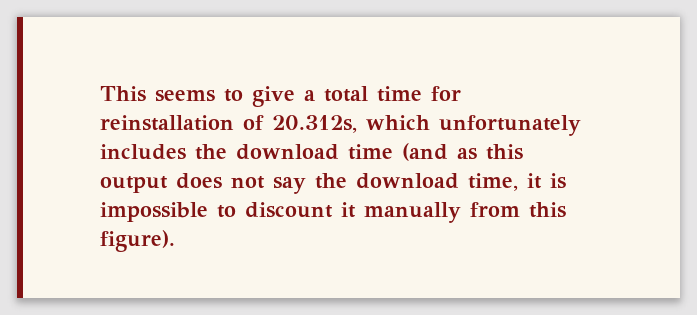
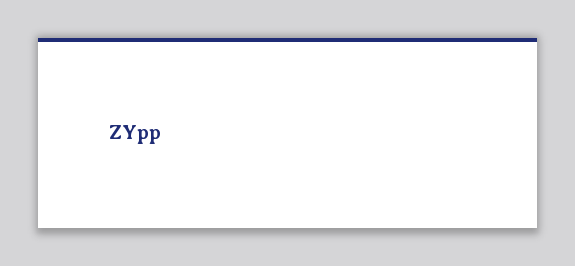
- This seems to give a total time for reinstallation of 20.312s, which unfortunately includes the download time (and as this output does not say the download time, it is impossible to discount it manually from this figure).
+ ZYpp

